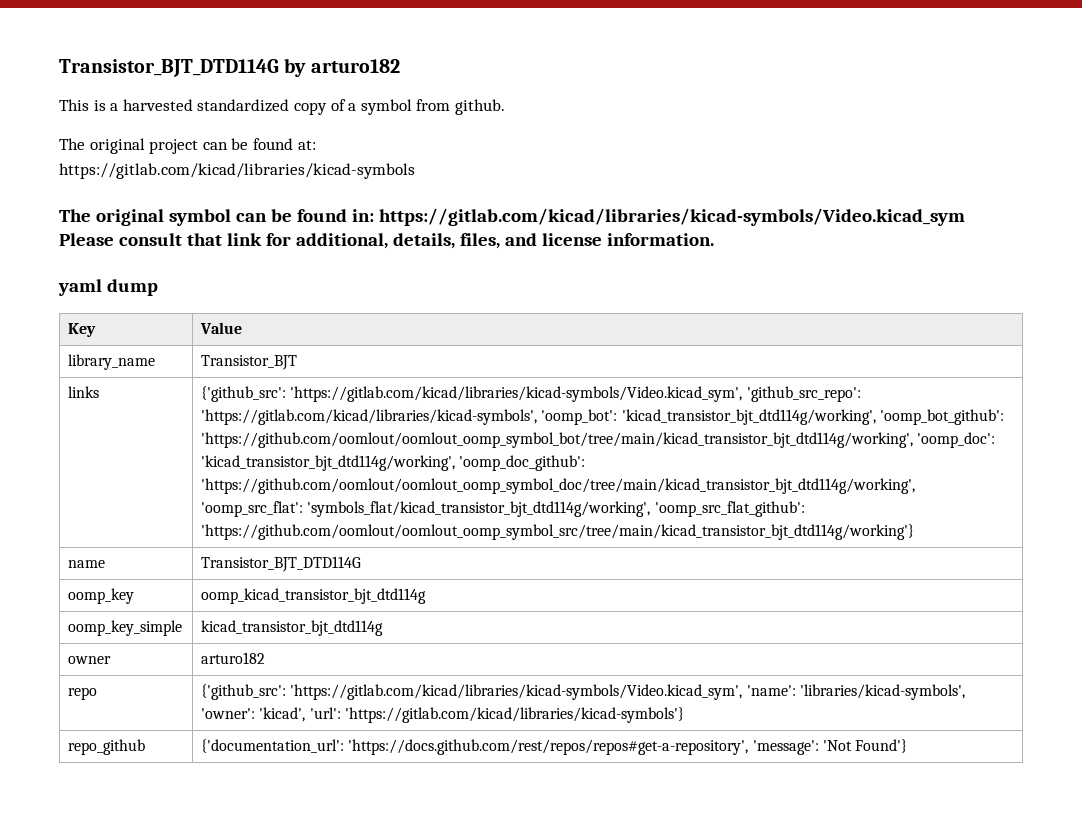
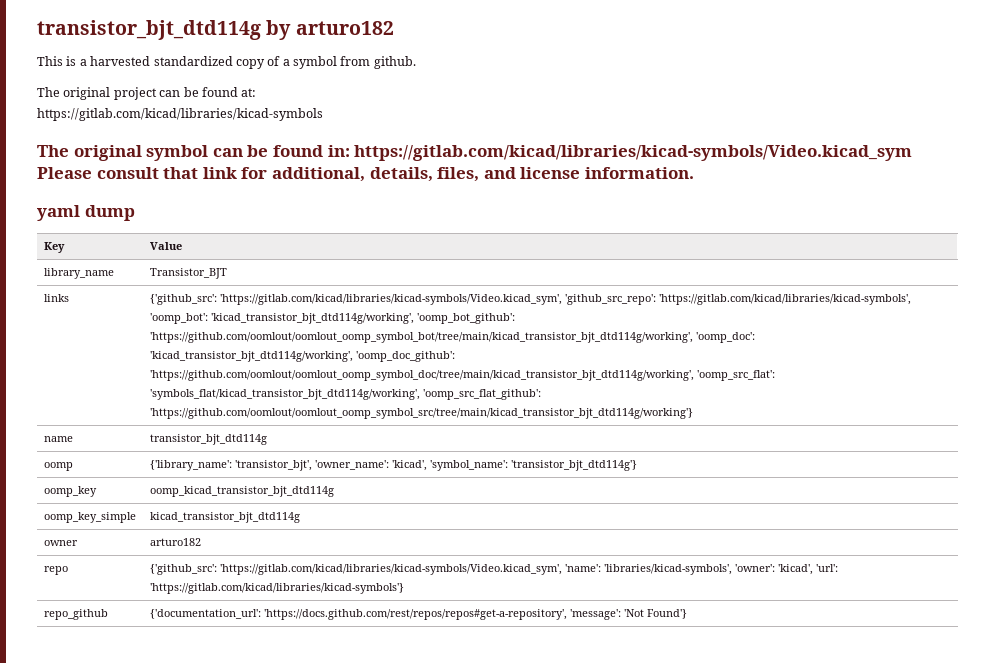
- Transistor_BJT_DTD114G by arturo182
+ transistor_bjt_dtd114g by arturo182
- name | Transistor_BJT_DTD114G
+ name | transistor_bjt_dtd114g
+ oomp | {'library_name': 'transistor_bjt', 'owner_name': 'kicad', 'symbol_name': 'transistor_bjt_dtd114g'}

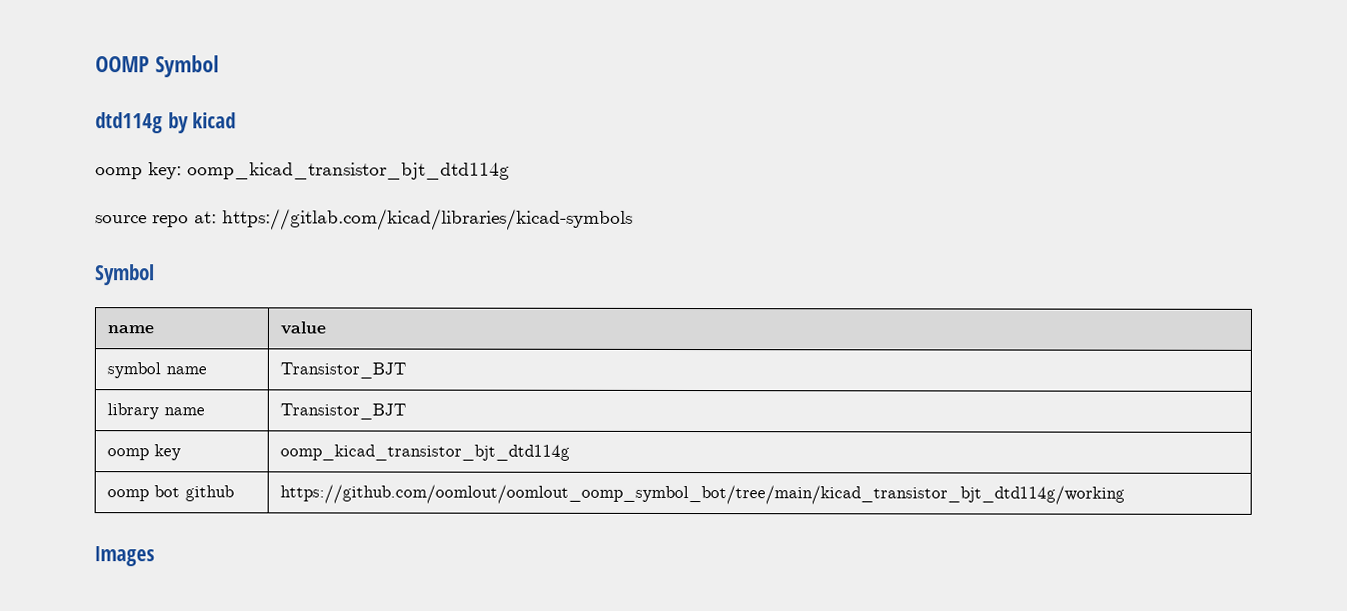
- transistor_bjt_dtd114g by arturo182
- This is a harvested standardized copy of a symbol from github.
- The original project can be found at:
- https://gitlab.com/kicad/libraries/kicad-symbols
- The original symbol can be found in: https://gitlab.com/kicad/libraries/kicad-symbols/Video.kicad_sym Please consult that link for additional, details, files, and license information.
- yaml dump
- Key | Value
- library_name | Transistor_BJT
- links | {'github_src': 'https://gitlab.com/kicad/libraries/kicad-symbols/Video.kicad_sym', 'github_src_repo': 'https://gitlab.com/kicad/libraries/kicad-symbols', 'oomp_bot': 'kicad_transistor_bjt_dtd114g/working', 'oomp_bot_github': 'https://github.com/oomlout/oomlout_oomp_symbol_bot/tree/main/kicad_transistor_bjt_dtd114g/working', 'oomp_doc': 'kicad_transistor_bjt_dtd114g/working', 'oomp_doc_github': 'https://github.com/oomlout/oomlout_oomp_symbol_doc/tree/main/kicad_transistor_bjt_dtd114g/working', 'oomp_src_flat': 'symbols_flat/kicad_transistor_bjt_dtd114g/working', 'oomp_src_flat_github': 'https://github.com/oomlout/oomlout_oomp_symbol_src/tree/main/kicad_transistor_bjt_dtd114g/working'}
- name | transistor_bjt_dtd114g
- oomp | {'library_name': 'transistor_bjt', 'owner_name': 'kicad', 'symbol_name': 'transistor_bjt_dtd114g'}
- oomp_key | oomp_kicad_transistor_bjt_dtd114g
- oomp_key_simple | kicad_transistor_bjt_dtd114g
- owner | arturo182
- repo | {'github_src': 'https://gitlab.com/kicad/libraries/kicad-symbols/Video.kicad_sym', 'name': 'libraries/kicad-symbols', 'owner': 'kicad', 'url': 'https://gitlab.com/kicad/libraries/kicad-symbols'}
- repo_github | {'documentation_url': 'https://docs.github.com/rest/repos/repos#get-a-repository', 'message': 'Not Found'}
+ OOMP Symbol
+ dtd114g by kicad
+ oomp key: oomp_kicad_transistor_bjt_dtd114g
+ source repo at: https://gitlab.com/kicad/libraries/kicad-symbols
+ Symbol
+ name | value
+ symbol name | Transistor_BJT
+ library name | Transistor_BJT
+ oomp key | oomp_kicad_transistor_bjt_dtd114g
+ oomp bot github | https://github.com/oomlout/oomlout_oomp_symbol_bot/tree/main/kicad_transistor_bjt_dtd114g/working
+ Images

